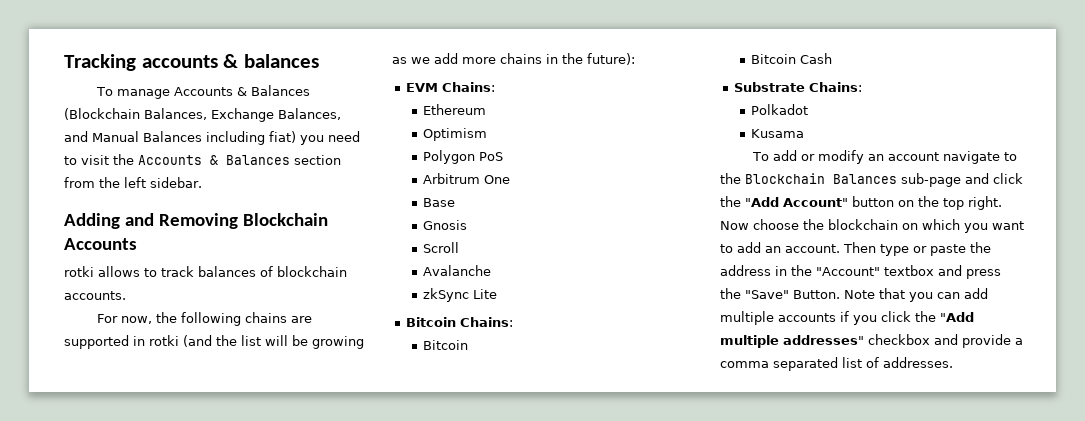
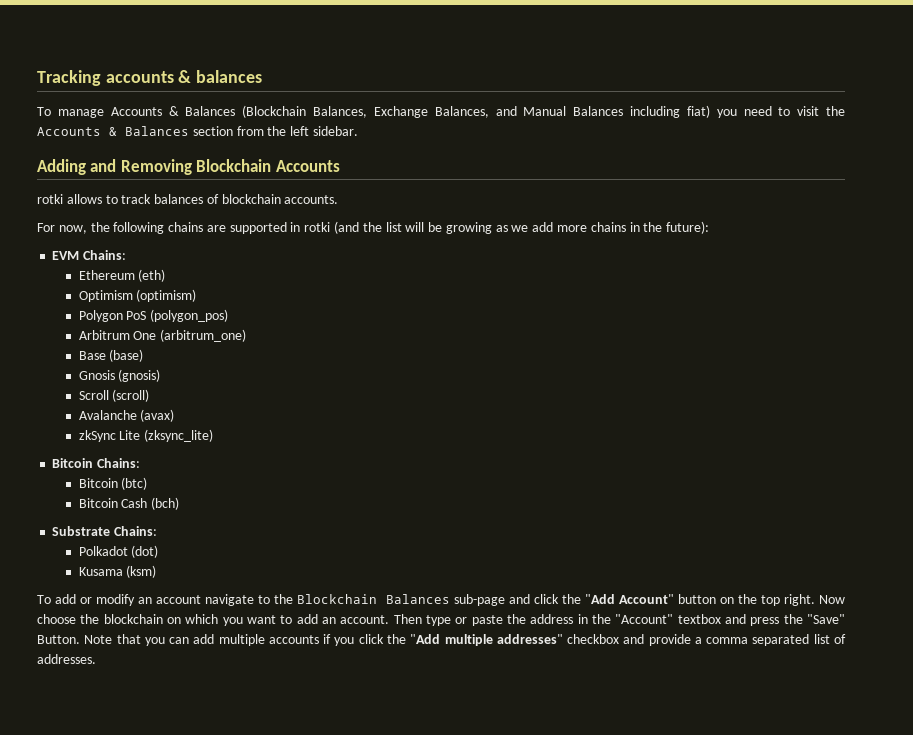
- Ethereum
+ Ethereum (eth)
- Optimism
+ Optimism (optimism)
- Polygon PoS
+ Polygon PoS (polygon_pos)
- Arbitrum One
+ Arbitrum One (arbitrum_one)
- Base
+ Base (base)
- Gnosis
+ Gnosis (gnosis)
- Scroll
+ Scroll (scroll)
- Avalanche
+ Avalanche (avax)
- zkSync Lite
+ zkSync Lite (zksync_lite)
  Bitcoin Chains:
- Bitcoin
+ Bitcoin (btc)
- Bitcoin Cash
+ Bitcoin Cash (bch)
- Polkadot
+ Polkadot (dot)
- Kusama
+ Kusama (ksm)

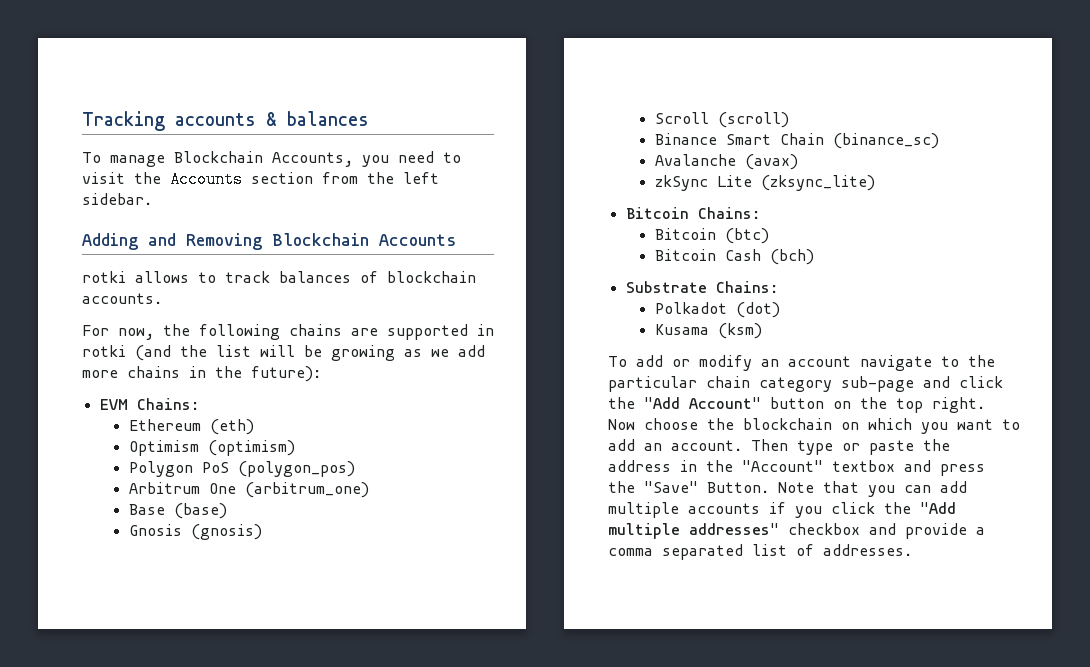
- To manage Accounts & Balances (Blockchain Balances, Exchange Balances, and Manual Balances including fiat) you need to visit the Accounts & Balances section from the left sidebar.
+ To manage Blockchain Accounts, you need to visit the Accounts section from the left sidebar.
+ Binance Smart Chain (binance_sc)
- To add or modify an account navigate to the Blockchain Balances sub-page and click the "Add Account" button on the top right.
+ To add or modify an account navigate to the particular chain category sub-page and click the "Add Account" button on the top right.

